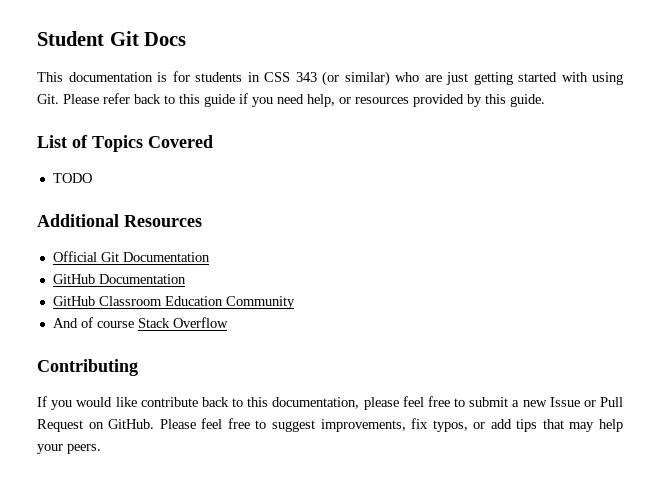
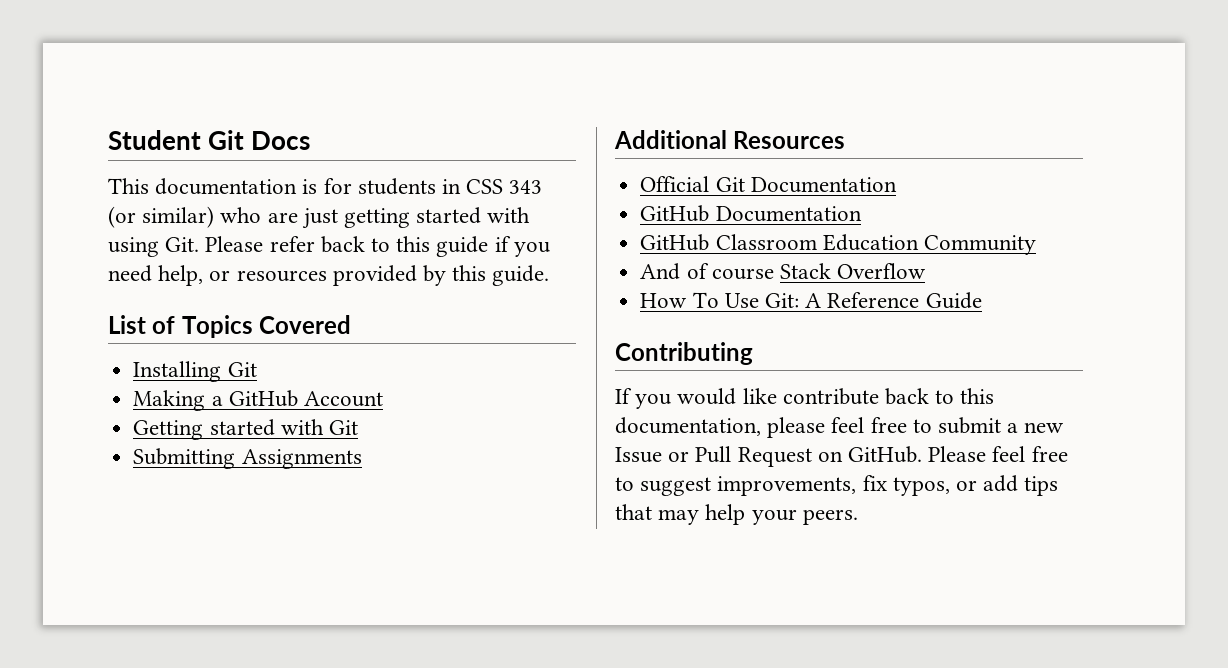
- TODO
+ Installing Git
+ Making a GitHub Account
+ Getting started with Git
+ Submitting Assignments
+ How To Use Git: A Reference Guide

